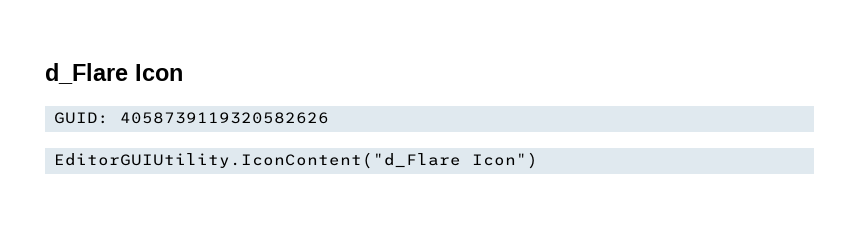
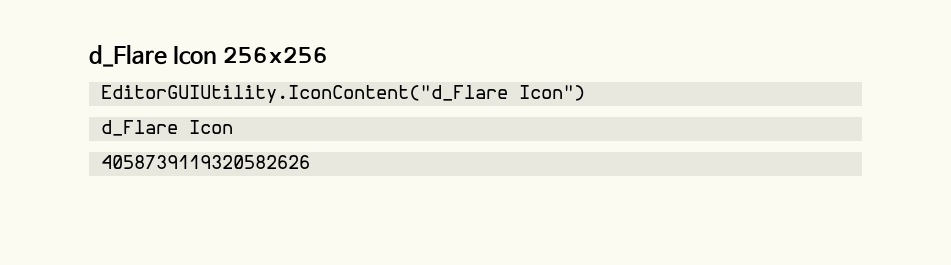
+ d_Flare Icon 256x256
+ EditorGUIUtility.IconContent("d_Flare Icon")
  d_Flare Icon
- GUID: 4058739119320582626
+ 4058739119320582626
- EditorGUIUtility.IconContent("d_Flare Icon")

